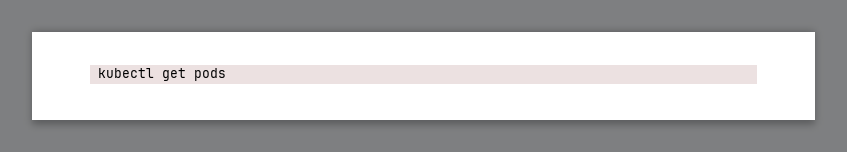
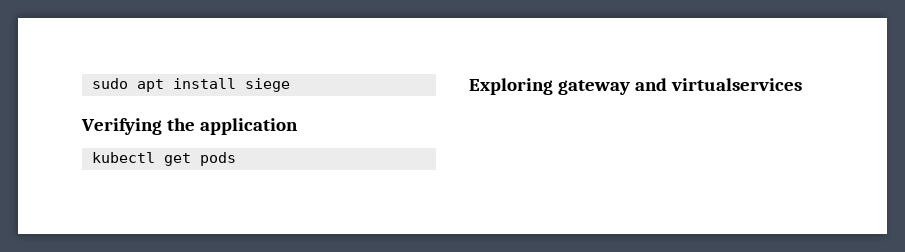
+ sudo apt install siege
+ Verifying the application
+ Exploring gateway and virtualservices

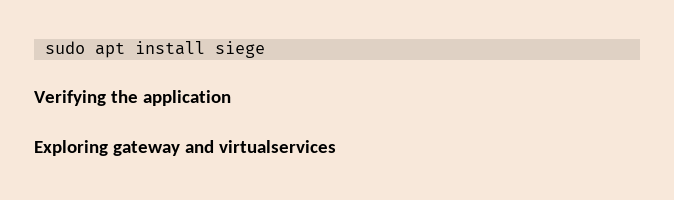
- kubectl get pods

